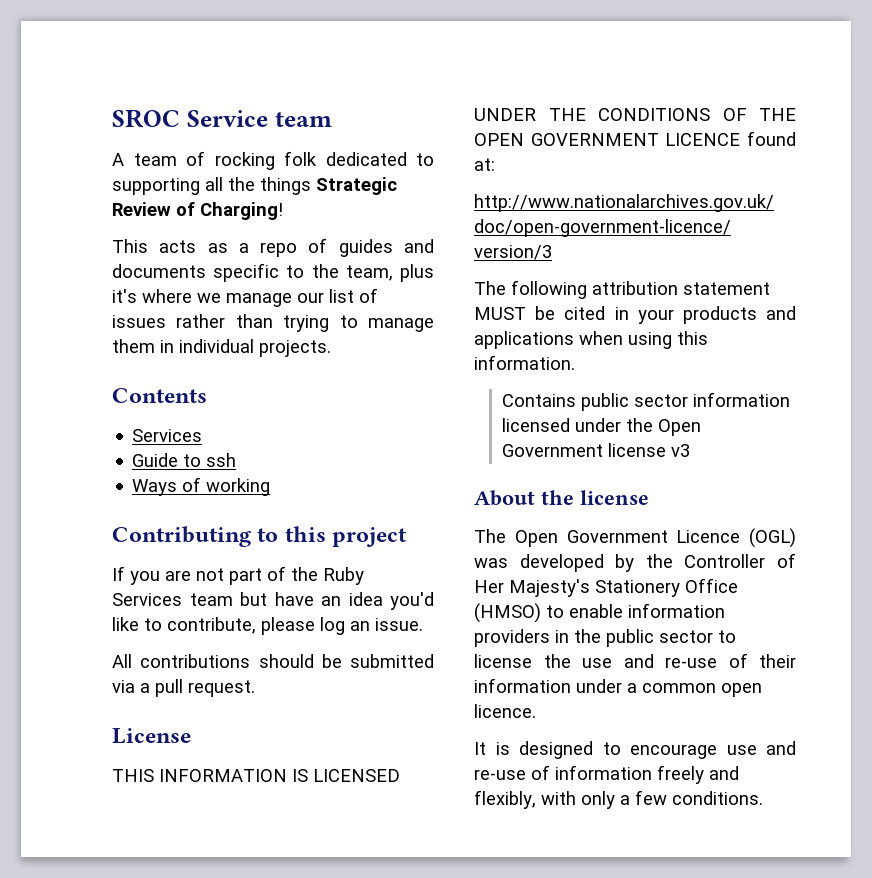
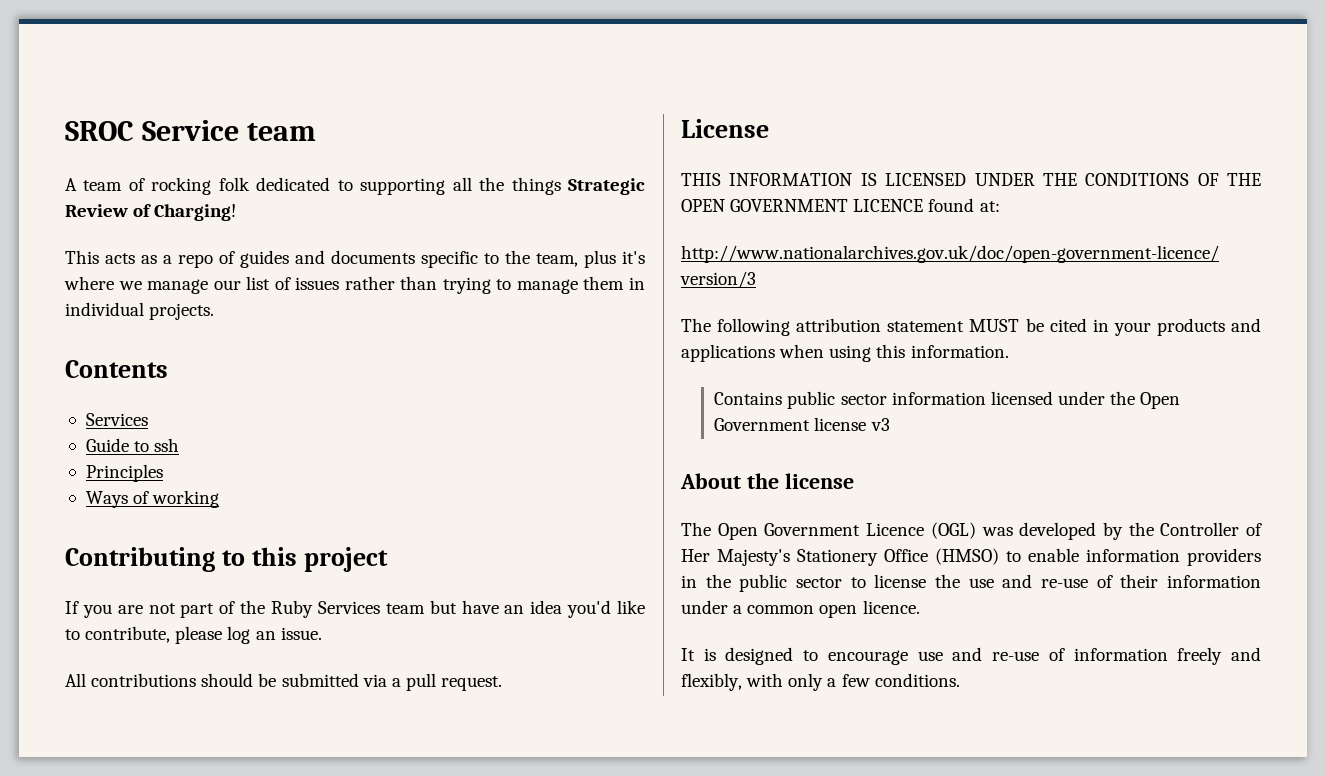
+ Principles

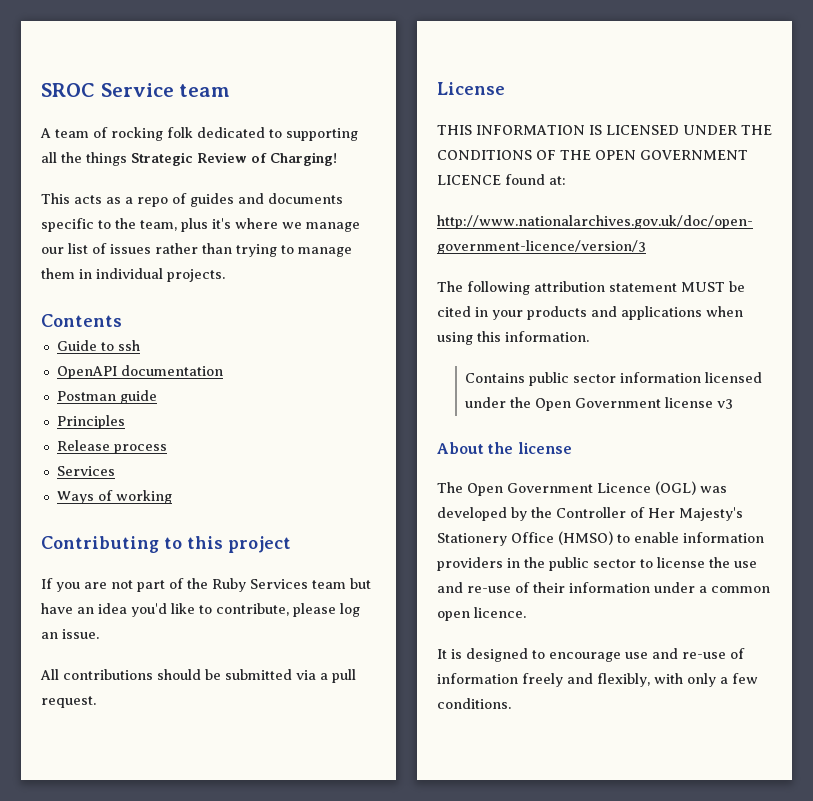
  Contents
- Services
+ OpenAPI documentation
+ Postman guide
  Principles
+ Release process
+ Services

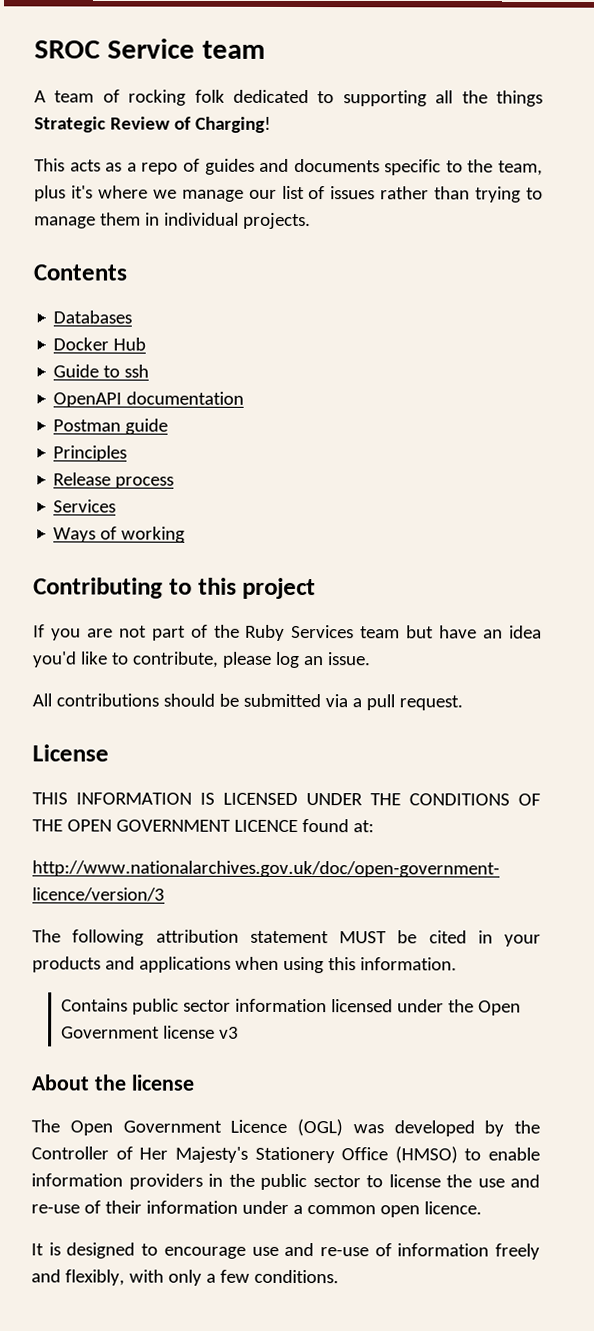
+ Databases
+ Docker Hub

